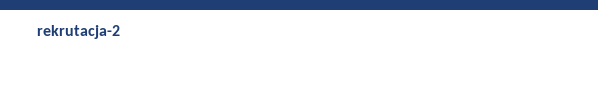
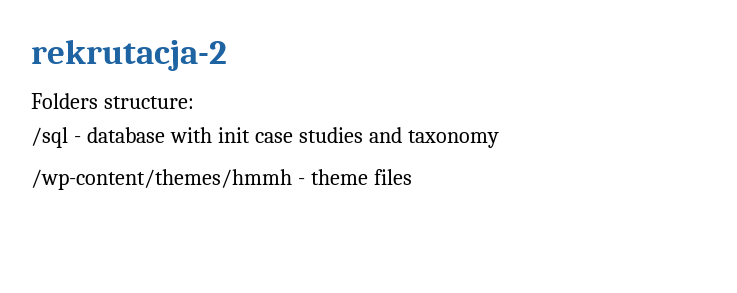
+ Folders structure:
+ /sql - database with init case studies and taxonomy
+ /wp-content/themes/hmmh - theme files

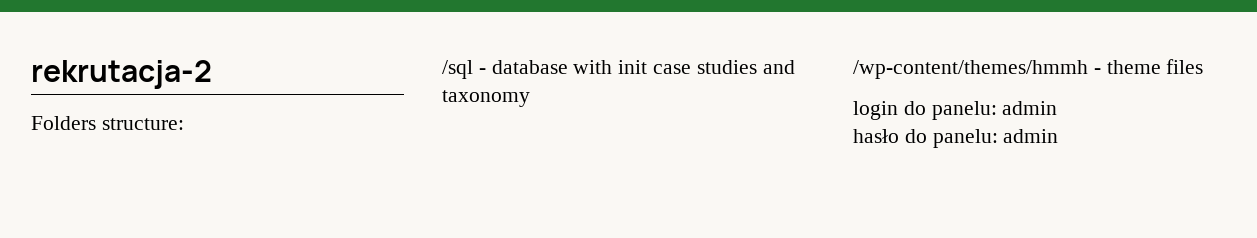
+ login do panelu: admin
+ hasło do panelu: admin

